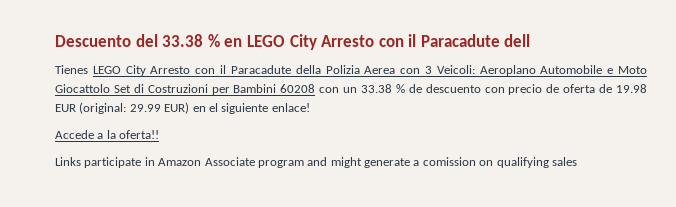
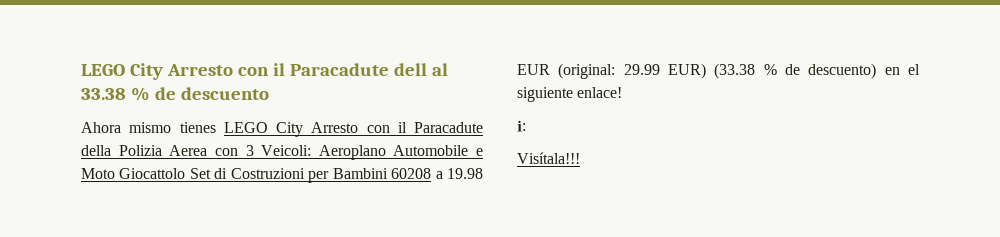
- Descuento del 33.38 % en LEGO City Arresto con il Paracadute dell
- Tienes LEGO City Arresto con il Paracadute della Polizia Aerea con 3 Veicoli: Aeroplano Automobile e Moto Giocattolo Set di Costruzioni per Bambini 60208 con un 33.38 % de descuento con precio de oferta de 19.98 EUR (original: 29.99 EUR) en el siguiente enlace!
+ LEGO City Arresto con il Paracadute dell al 33.38 % de descuento
+ Ahora mismo tienes LEGO City Arresto con il Paracadute della Polizia Aerea con 3 Veicoli: Aeroplano Automobile e Moto Giocattolo Set di Costruzioni per Bambini 60208 a 19.98 EUR (original: 29.99 EUR) (33.38 % de descuento) en el siguiente enlace!
- Accede a la oferta!!
- Links participate in Amazon Associate program and might generate a comission on qualifying sales
+ ℹ:
+ Visítala!!!

